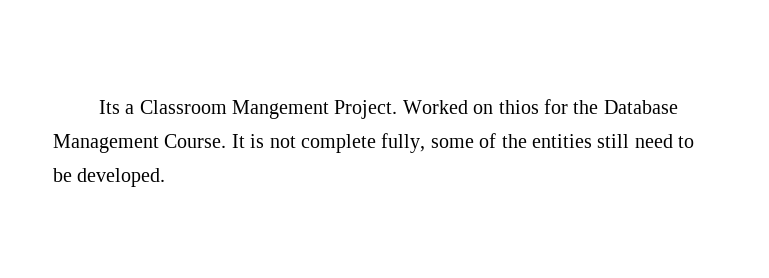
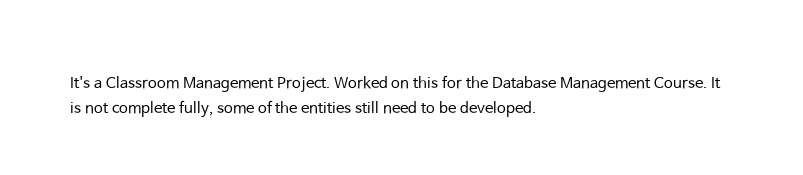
- Its a Classroom Mangement Project.
+ It's a Classroom Management Project.
- Worked on thios for the Database Management Course.
+ Worked on this for the Database Management Course.

